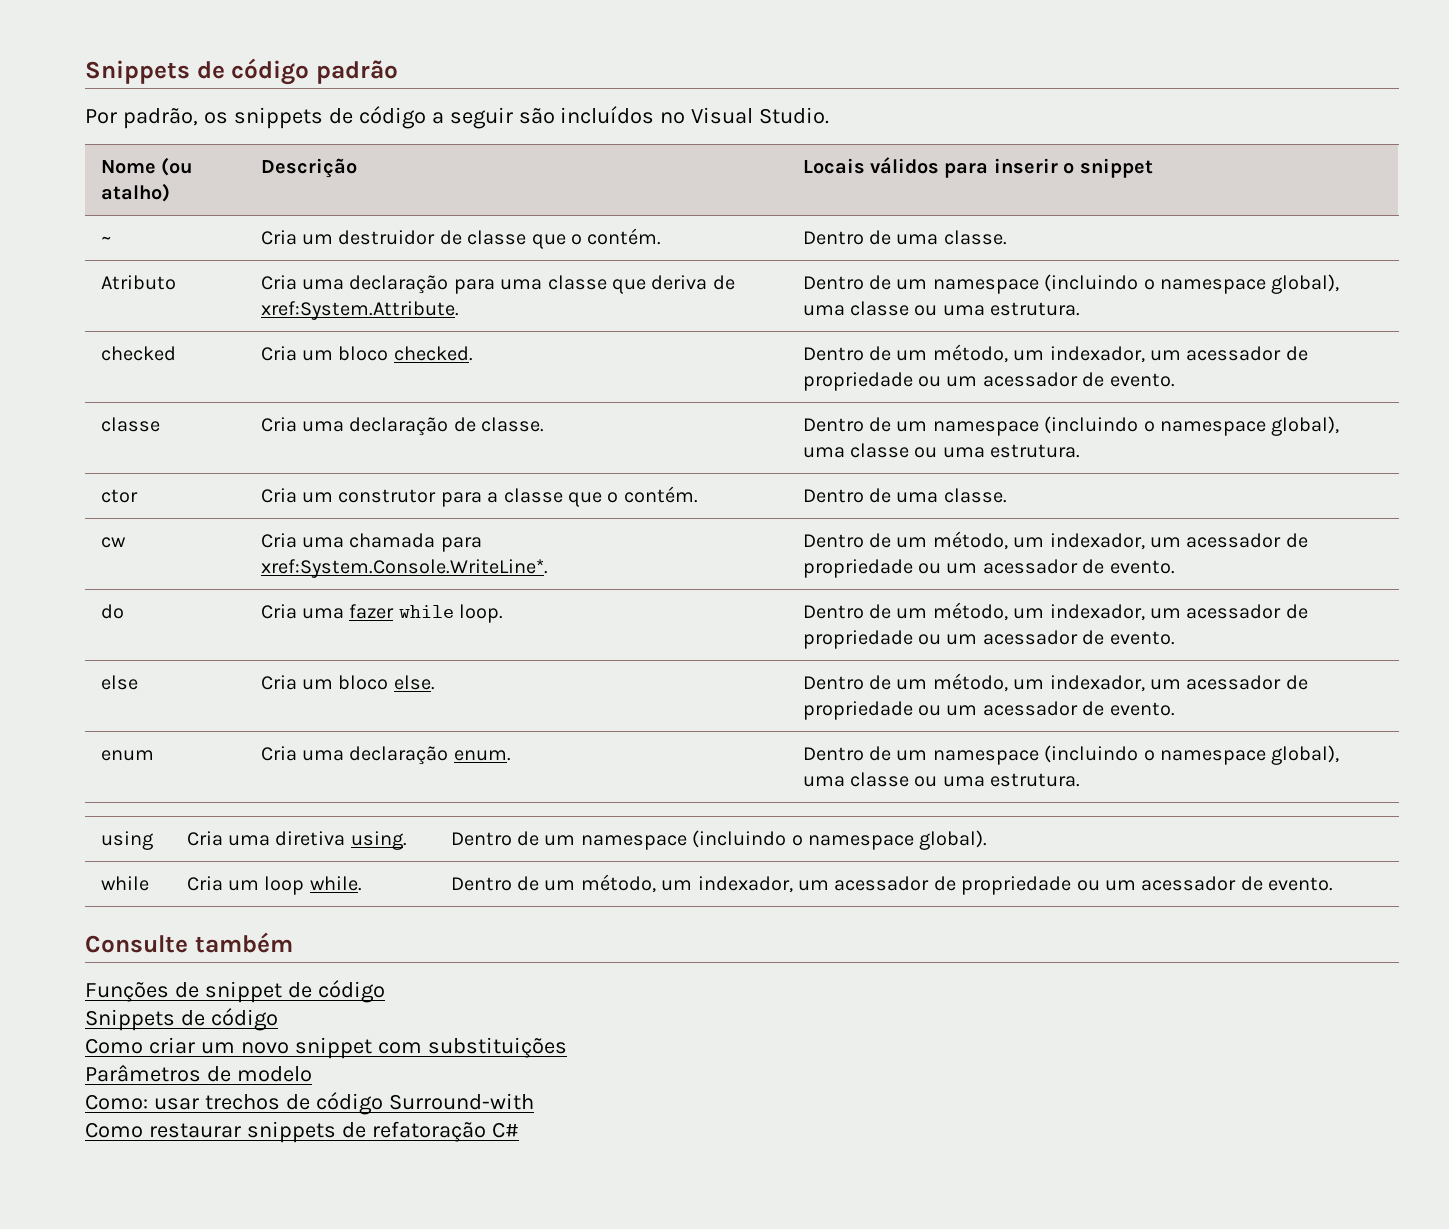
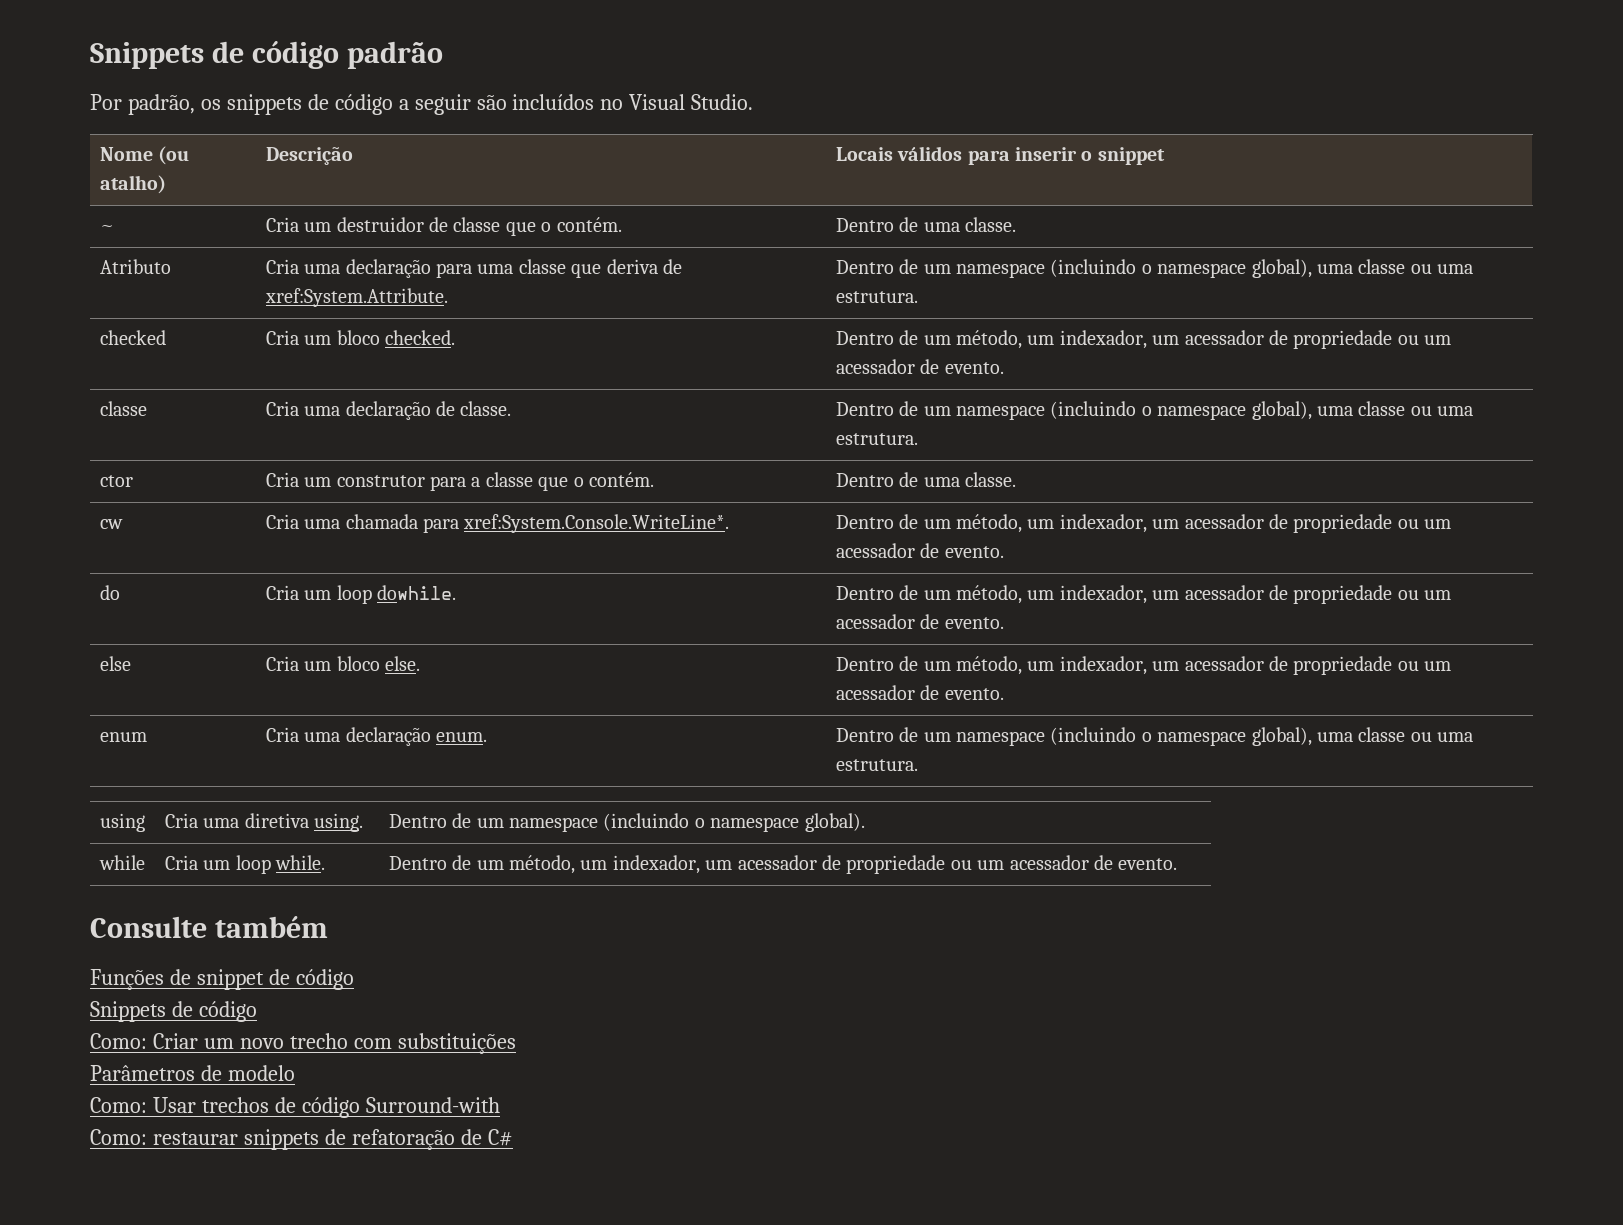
- do | Cria uma fazer while loop. | Dentro de um método, um indexador, um acessador de propriedade ou um acessador de evento.
+ do | Cria um loop dowhile. | Dentro de um método, um indexador, um acessador de propriedade ou um acessador de evento.
- Como criar um novo snippet com substituições
+ Como: Criar um novo trecho com substituições
- Como: usar trechos de código Surround-with
+ Como: Usar trechos de código Surround-with
- Como restaurar snippets de refatoração C#
+ Como: restaurar snippets de refatoração de C#

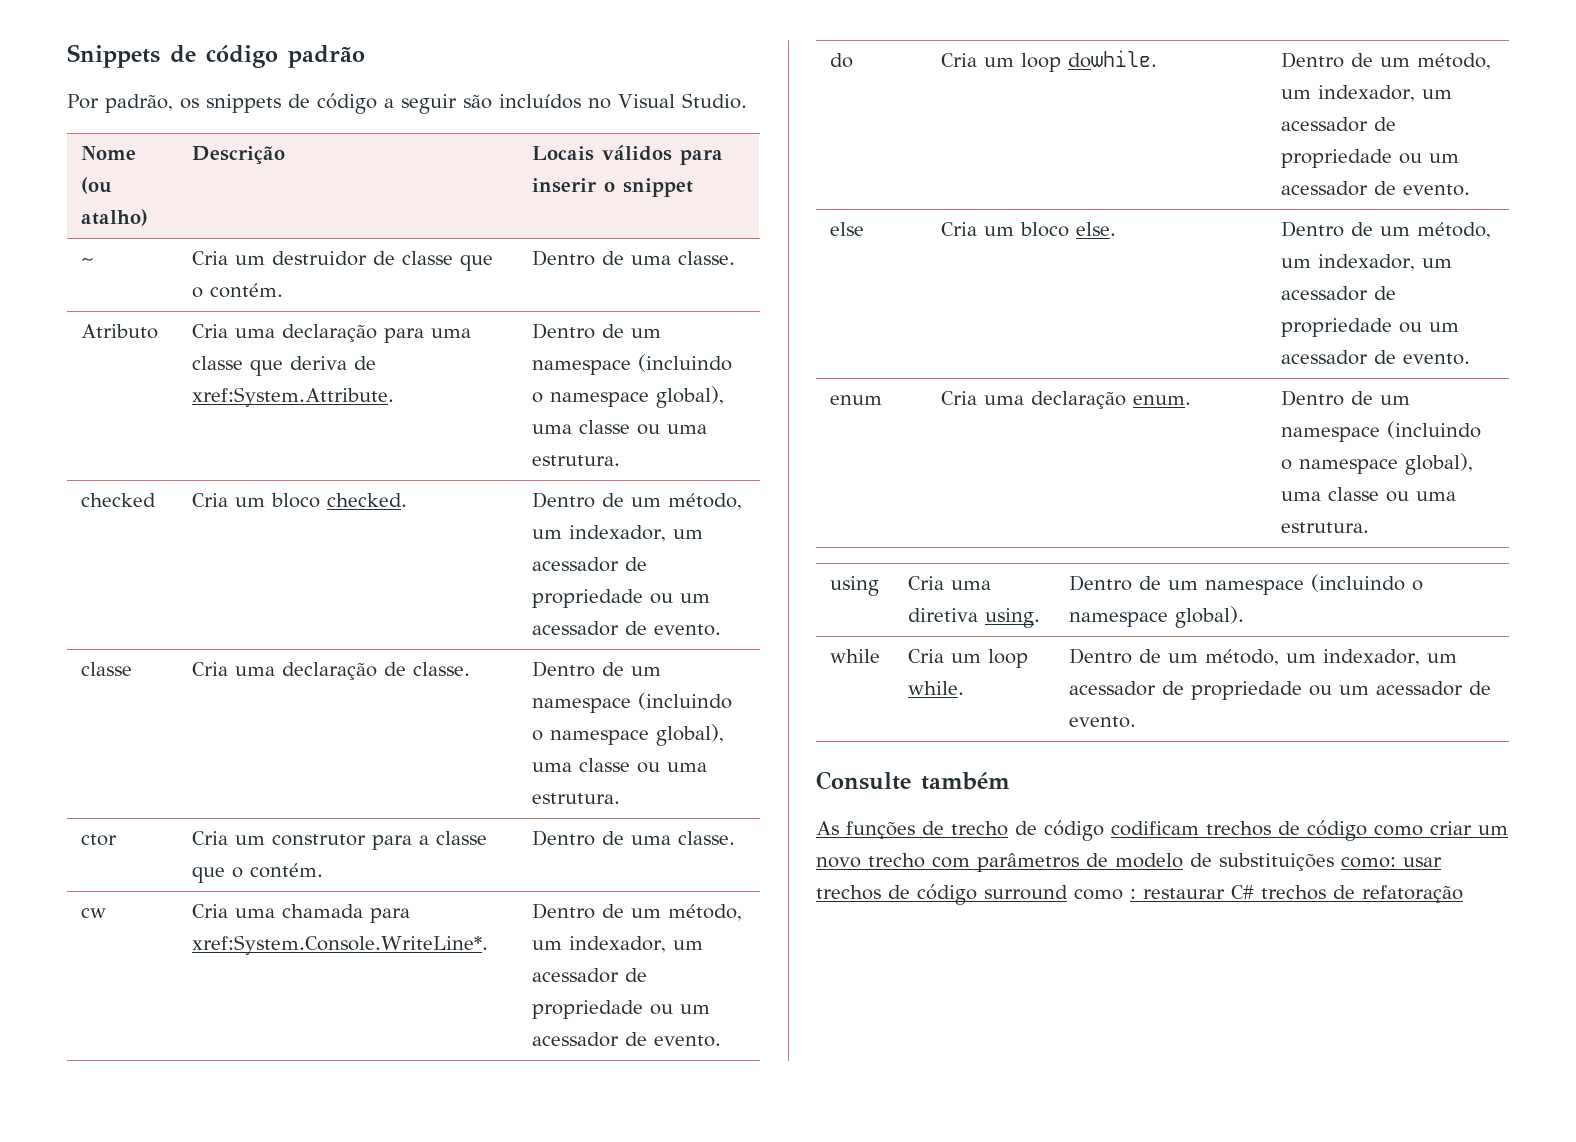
- Funções de snippet de código
- Snippets de código
- Como: Criar um novo trecho com substituições
- Parâmetros de modelo
- Como: Usar trechos de código Surround-with
- Como: restaurar snippets de refatoração de C#
+ As funções de trecho de código codificam trechos de código como criar um novo trecho com parâmetros de modelo de substituições como: usar trechos de código surround como : restaurar C# trechos de refatoração

